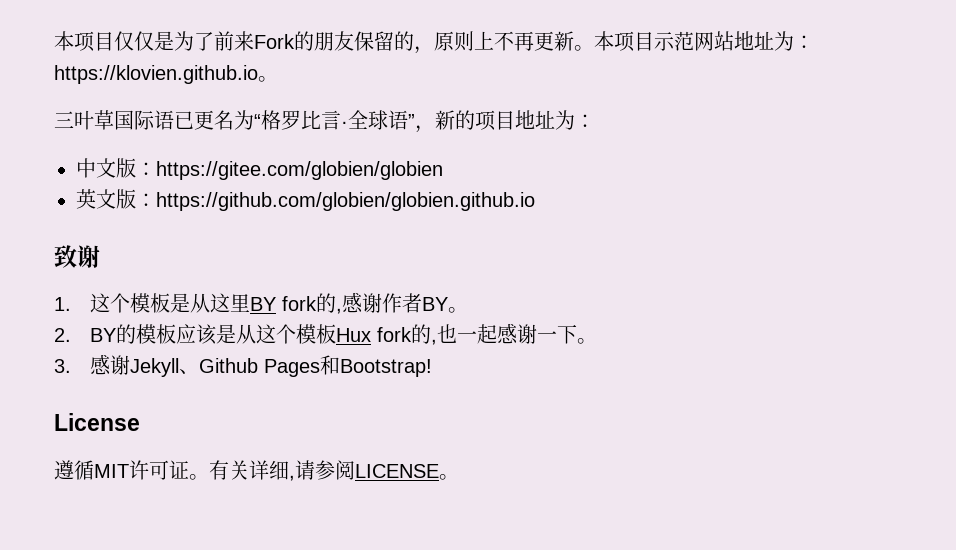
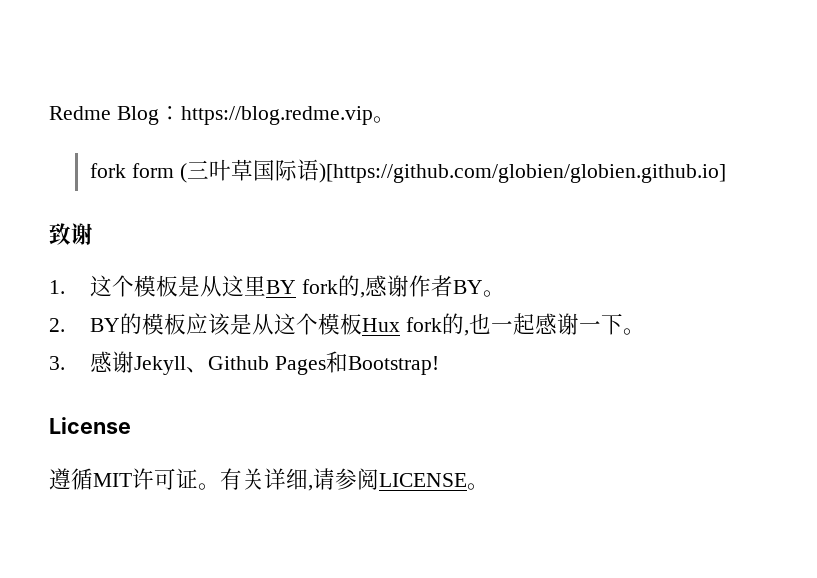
- 本项目仅仅是为了前来Fork的朋友保留的，原则上不再更新。本项目示范网站地址为：https://klovien.github.io。
- 三叶草国际语已更名为“格罗比言·全球语”，新的项目地址为：
- 中文版：https://gitee.com/globien/globien
- 英文版：https://github.com/globien/globien.github.io
+ Redme Blog：https://blog.redme.vip。
+ fork form (三叶草国际语)[https://github.com/globien/globien.github.io]

